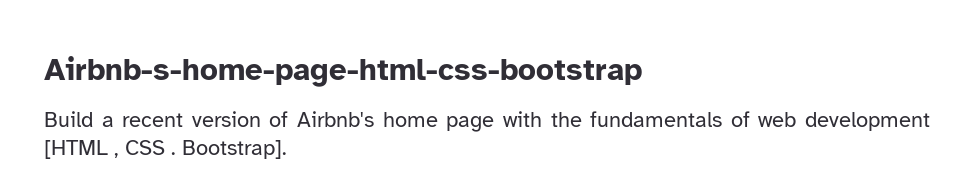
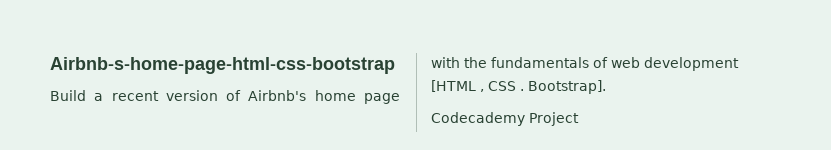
+ Codecademy Project

